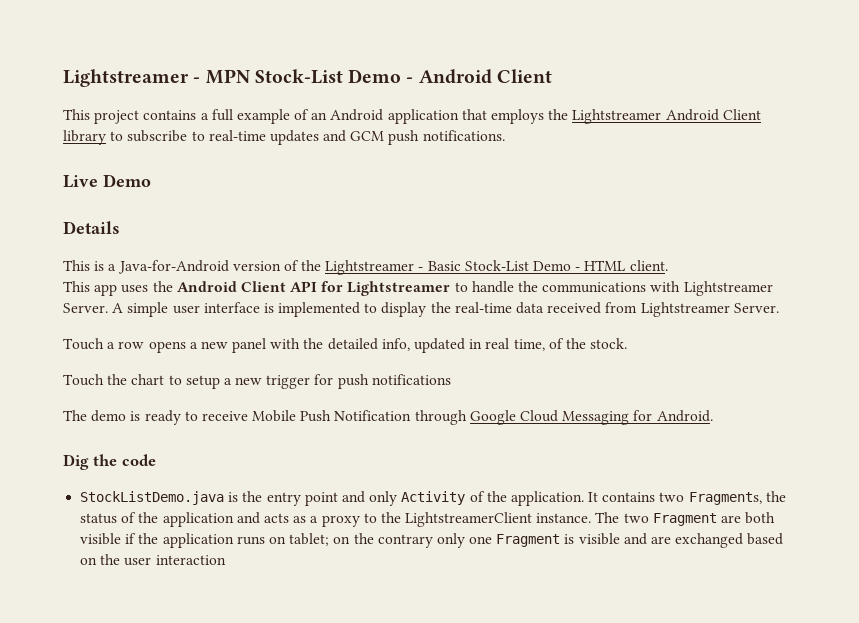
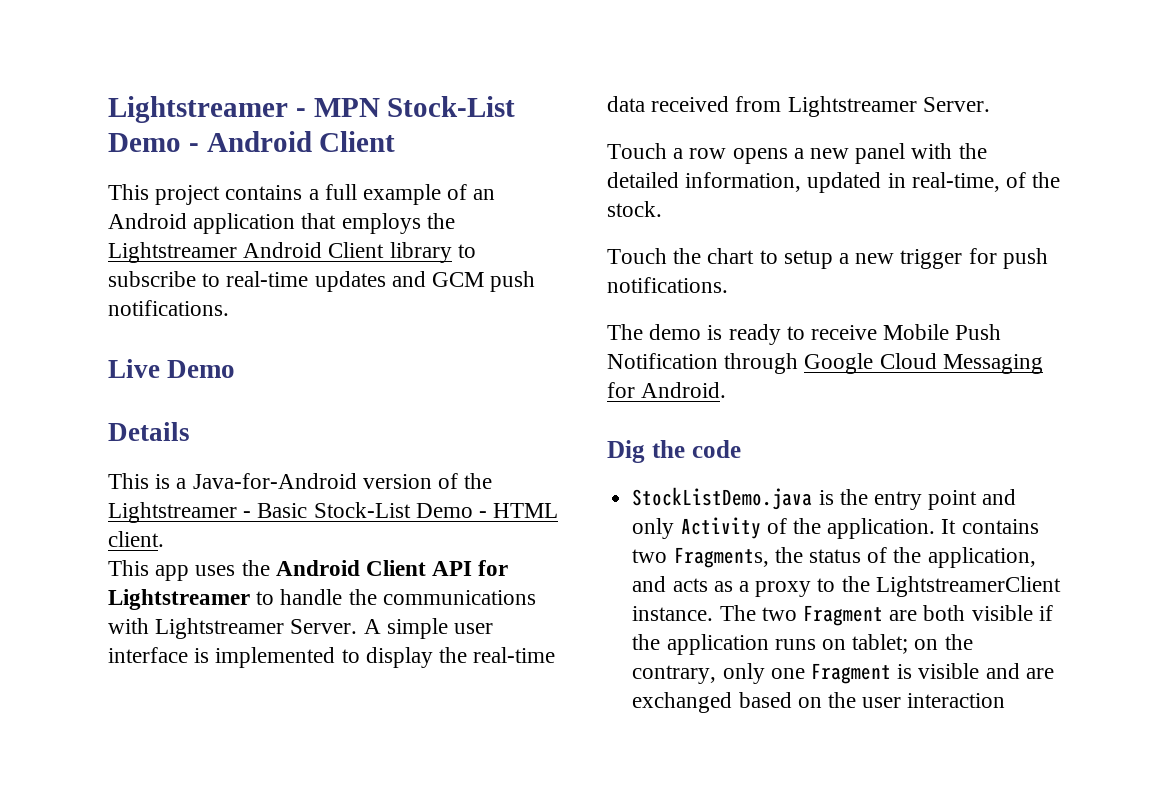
- Touch a row opens a new panel with the detailed info, updated in real time, of the stock.
+ Touch a row opens a new panel with the detailed information, updated in real-time, of the stock.
- Touch the chart to setup a new trigger for push notifications
+ Touch the chart to setup a new trigger for push notifications.
- It contains two Fragments, the status of the application and acts as a proxy to the LightstreamerClient instance.
+ It contains two Fragments, the status of the application, and acts as a proxy to the LightstreamerClient instance.
- The two Fragment are both visible if the application runs on tablet; on the contrary only one Fragment is visible and are exchanged based on the user interaction
+ The two Fragment are both visible if the application runs on tablet; on the contrary, only one Fragment is visible and are exchanged based on the user interaction

